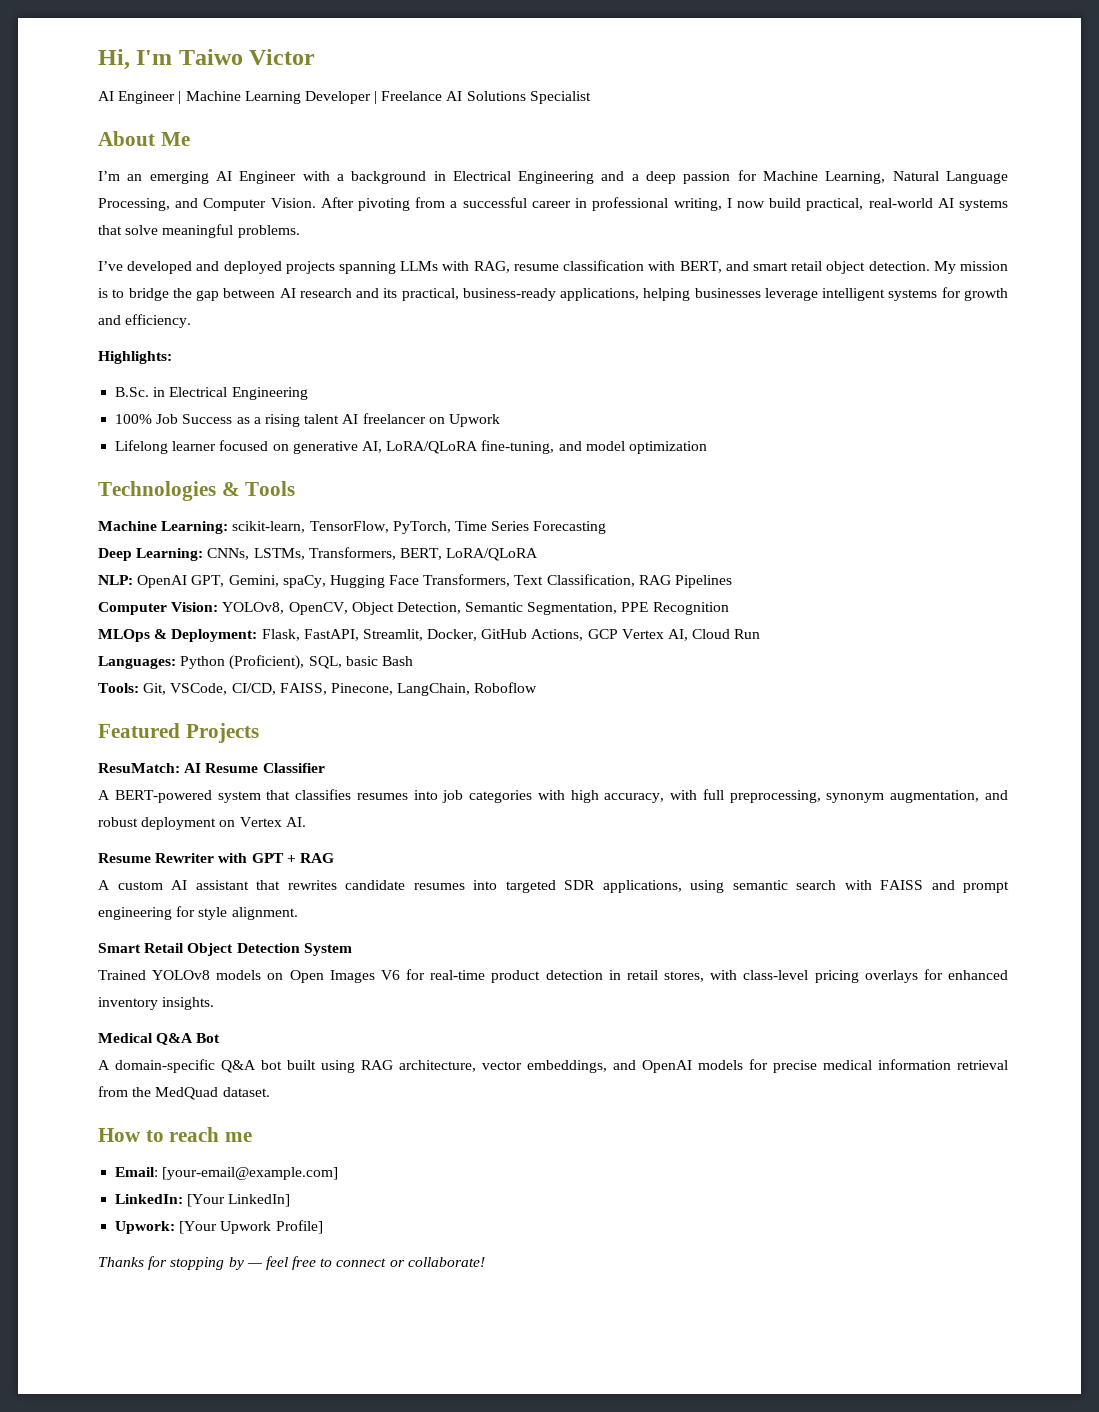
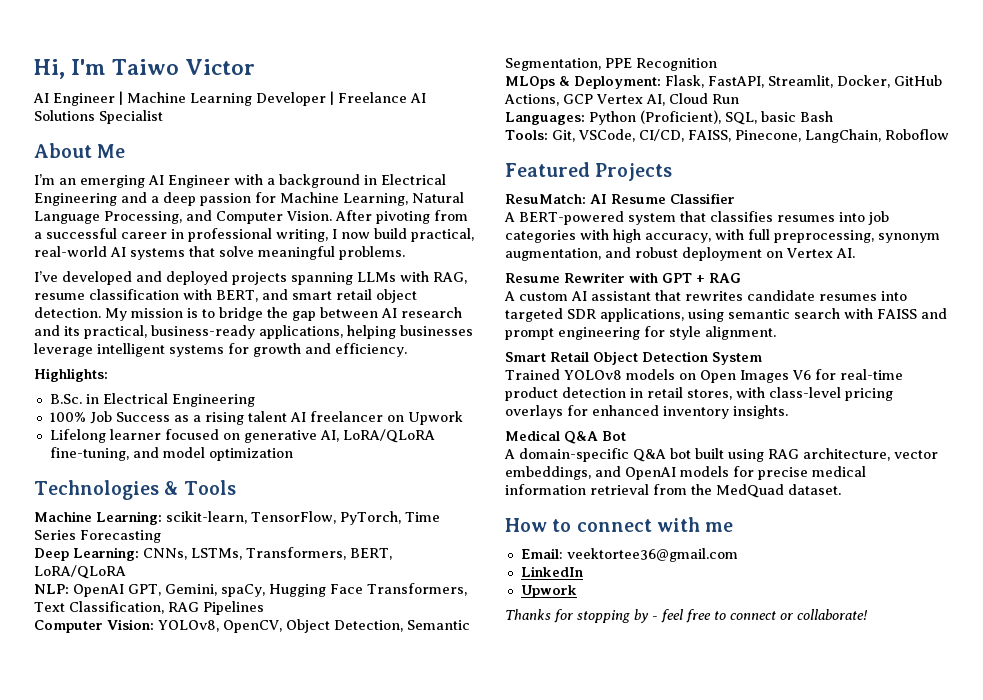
- How to reach me
+ How to connect with me
- Email: [your-email@example.com]
- LinkedIn: [Your LinkedIn]
- Upwork: [Your Upwork Profile]
+ Email: veektortee36@gmail.com
+ LinkedIn
+ Upwork
- Thanks for stopping by — feel free to connect or collaborate!
+ Thanks for stopping by - feel free to connect or collaborate!

